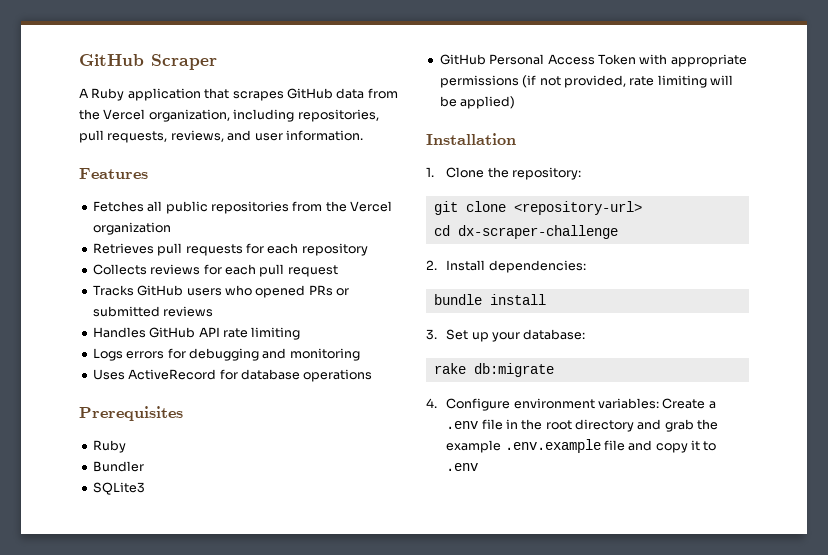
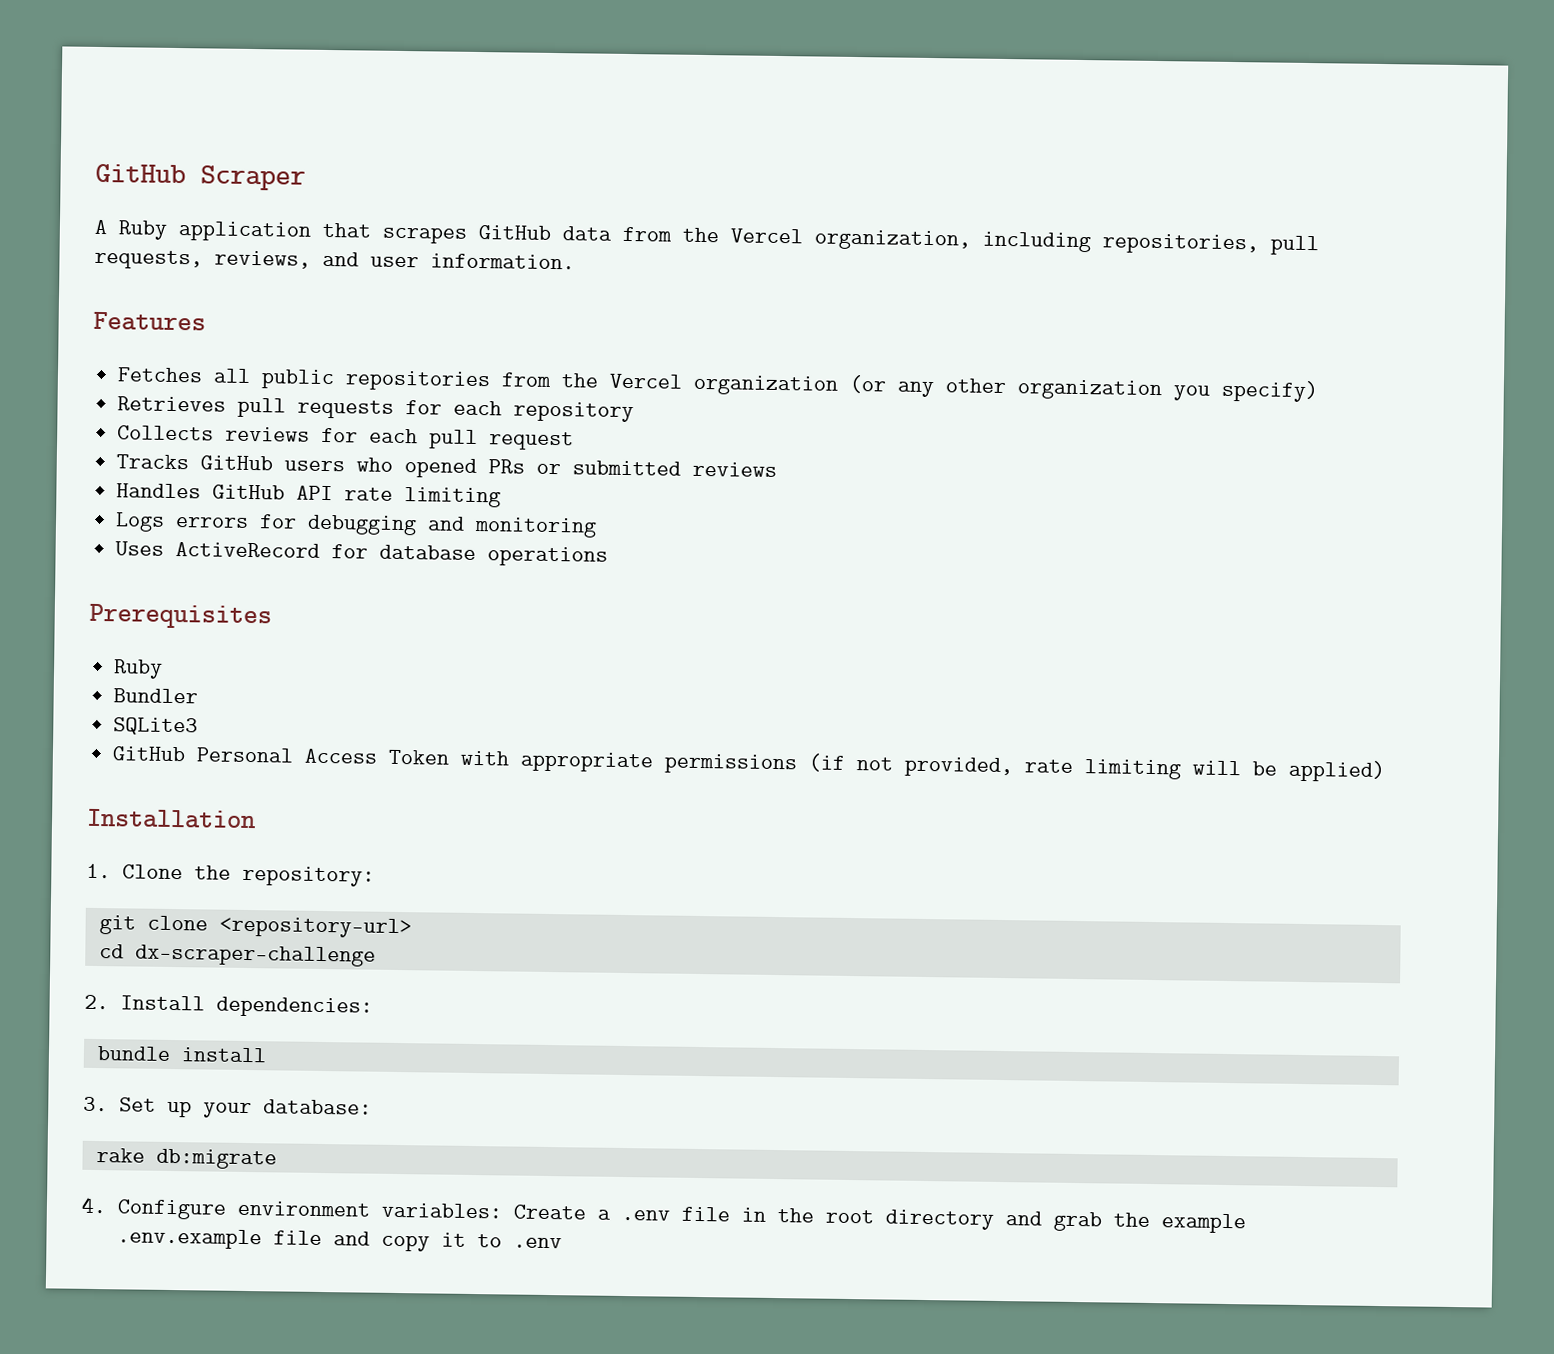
- Fetches all public repositories from the Vercel organization
+ Fetches all public repositories from the Vercel organization (or any other organization you specify)

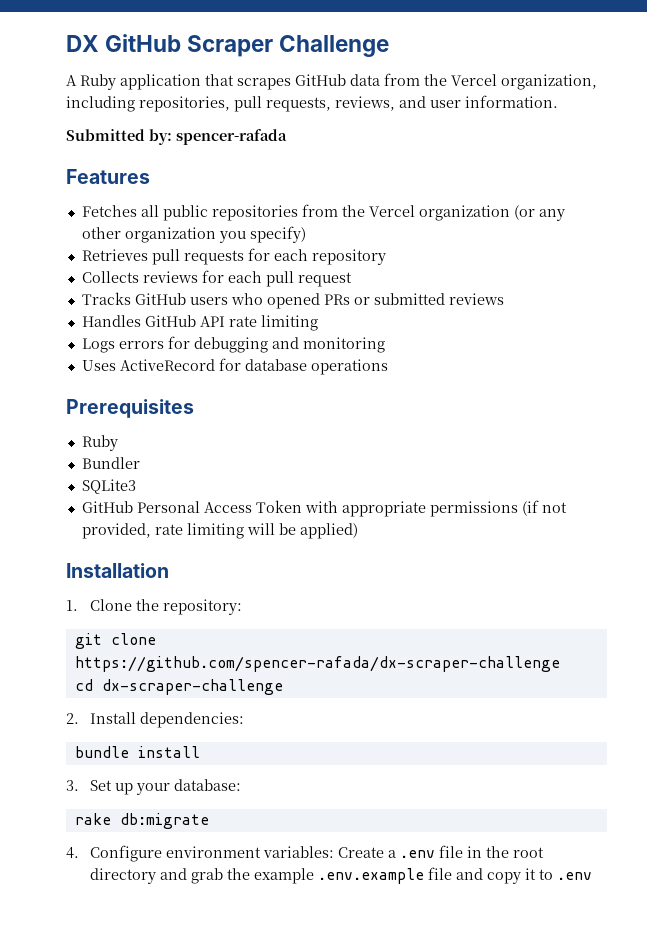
- GitHub Scraper
+ DX GitHub Scraper Challenge
+ Submitted by: spencer-rafada
- git clone <repository-url>
+ git clone https://github.com/spencer-rafada/dx-scraper-challenge

